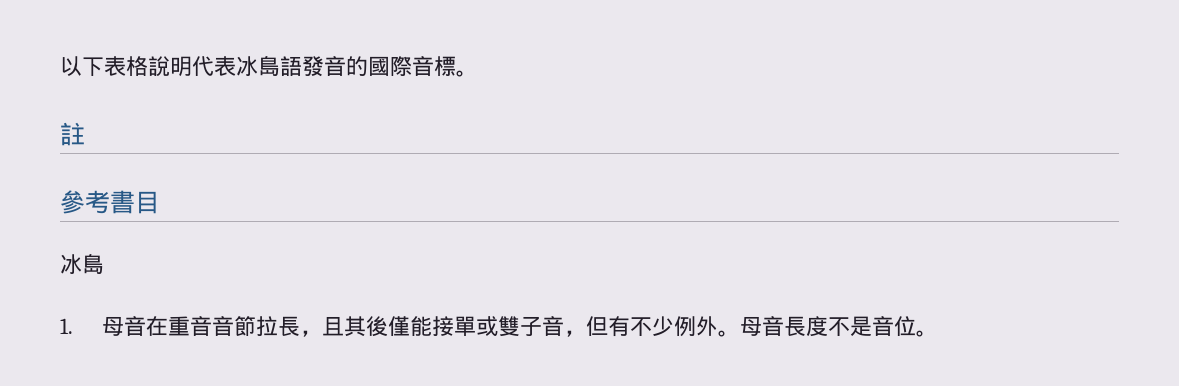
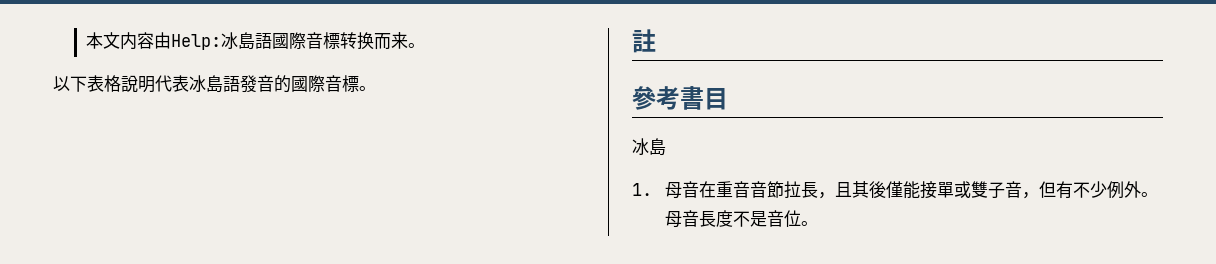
+ 本文内容由Help:冰島語國際音標转换而来。

